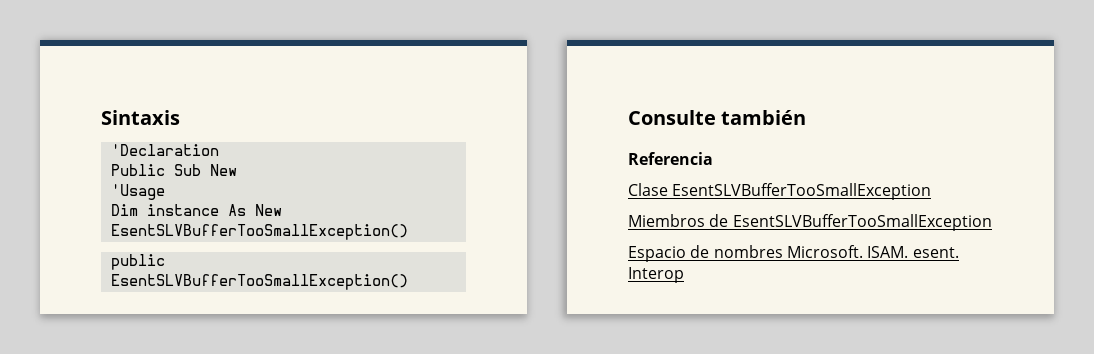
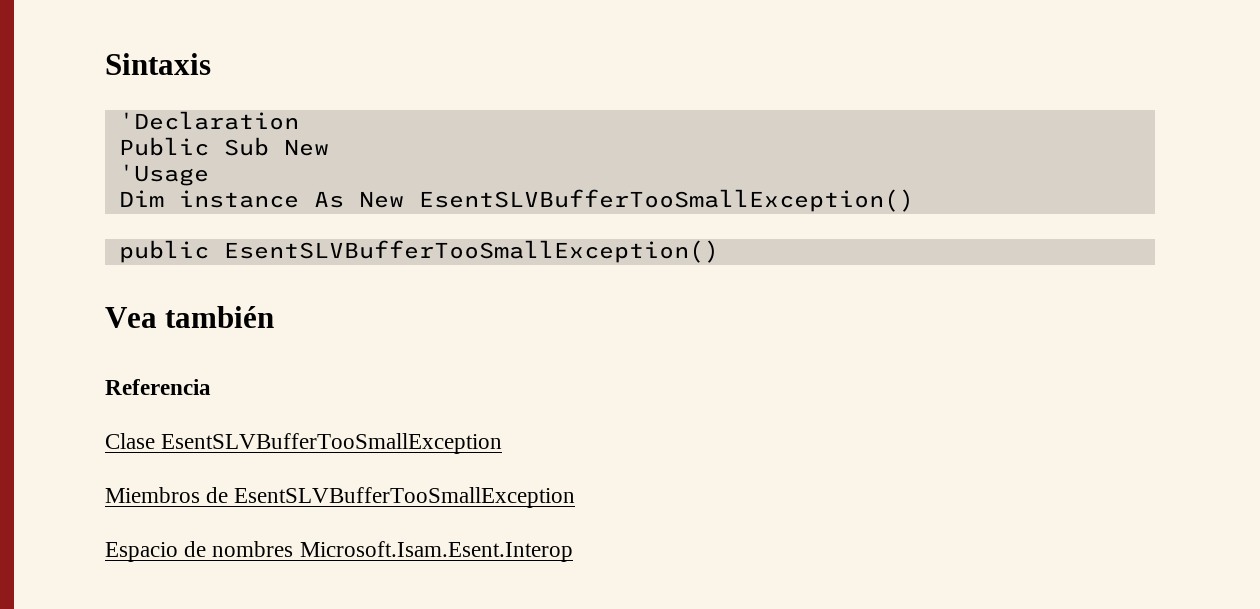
- Consulte también
+ Vea también
- Espacio de nombres Microsoft. ISAM. esent. Interop
+ Espacio de nombres Microsoft.Isam.Esent.Interop

